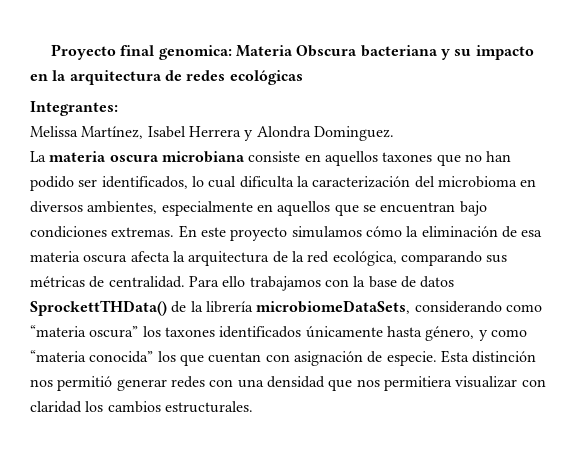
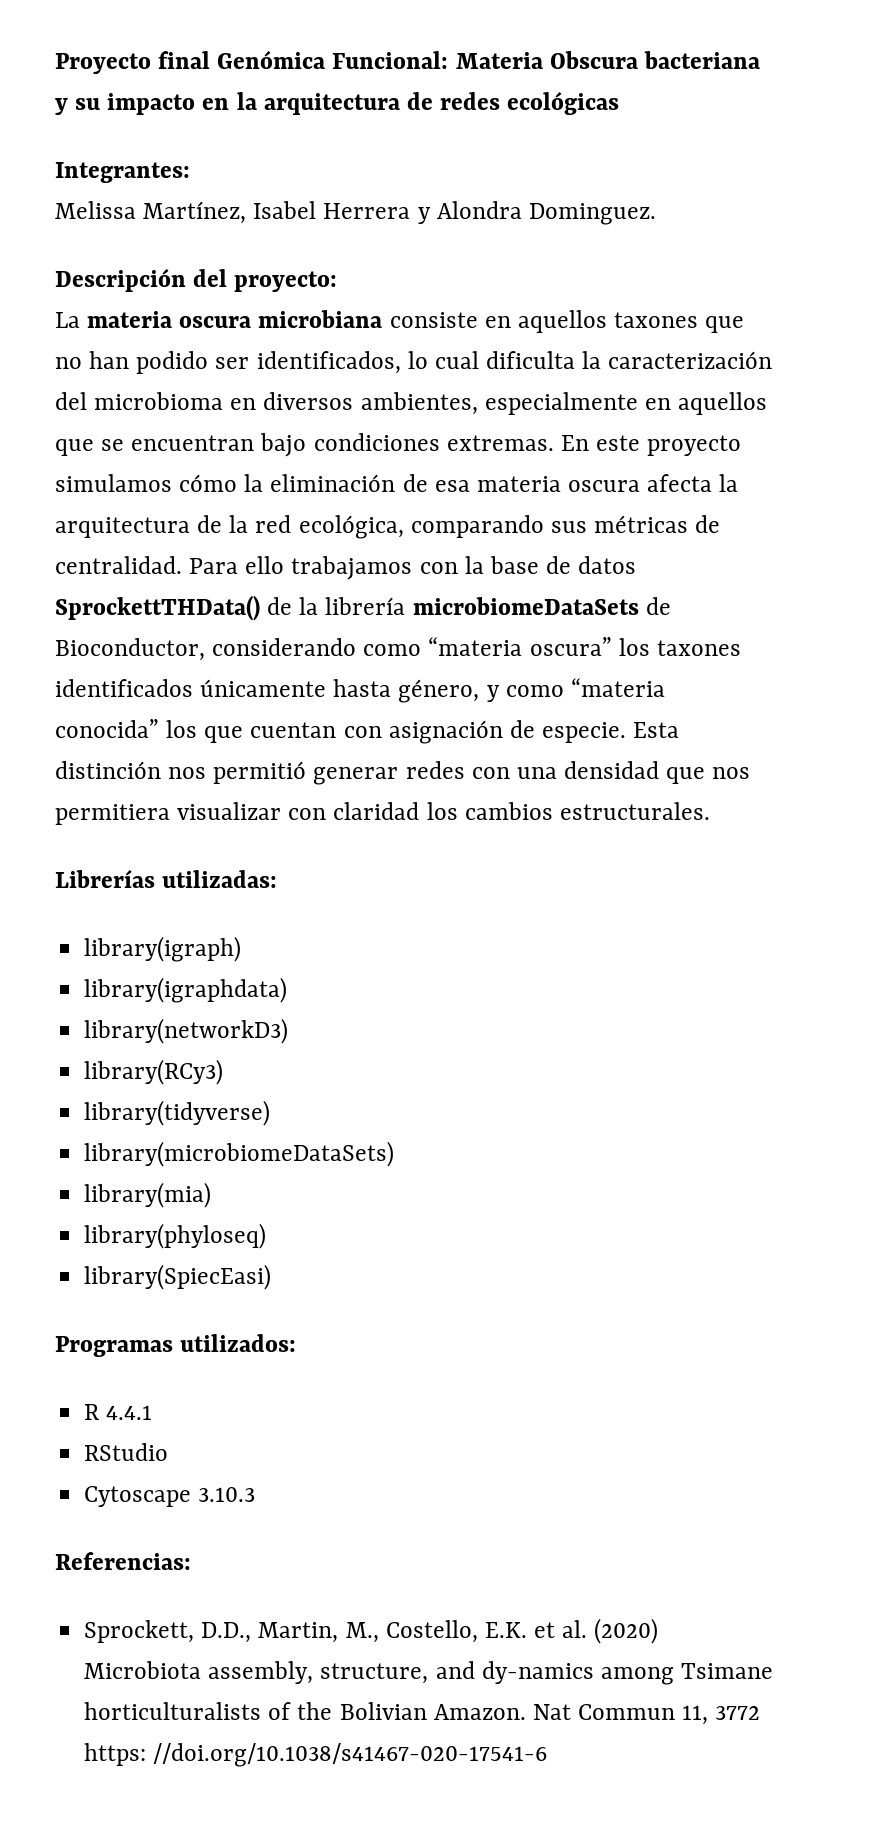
- Proyecto final genomica: Materia Obscura bacteriana y su impacto en la arquitectura de redes ecológicas
+ Proyecto final Genómica Funcional: Materia Obscura bacteriana y su impacto en la arquitectura de redes ecológicas
+ Descripción del proyecto:
- Para ello trabajamos con la base de datos SprockettTHData() de la librería microbiomeDataSets, considerando como “materia oscura” los taxones identificados únicamente hasta género, y como “materia conocida” los que cuentan con asignación de especie.
+ Para ello trabajamos con la base de datos SprockettTHData() de la librería microbiomeDataSets de Bioconductor, considerando como “materia oscura” los taxones identificados únicamente hasta género, y como “materia conocida” los que cuentan con asignación de especie.
+ Librerías utilizadas:
+ library(igraph)
+ library(igraphdata)
+ library(networkD3)
+ library(RCy3)
+ library(tidyverse)
+ library(microbiomeDataSets)
+ library(mia)
+ library(phyloseq)
+ library(SpiecEasi)
+ Programas utilizados:
+ R 4.4.1
+ RStudio
+ Cytoscape 3.10.3
+ Referencias:
+ Sprockett, D.D., Martin, M., Costello, E.K. et al. (2020) Microbiota assembly, structure, and dy-namics among Tsimane horticulturalists of the Bolivian Amazon. Nat Commun 11, 3772 https: //doi.org/10.1038/s41467-020-17541-6

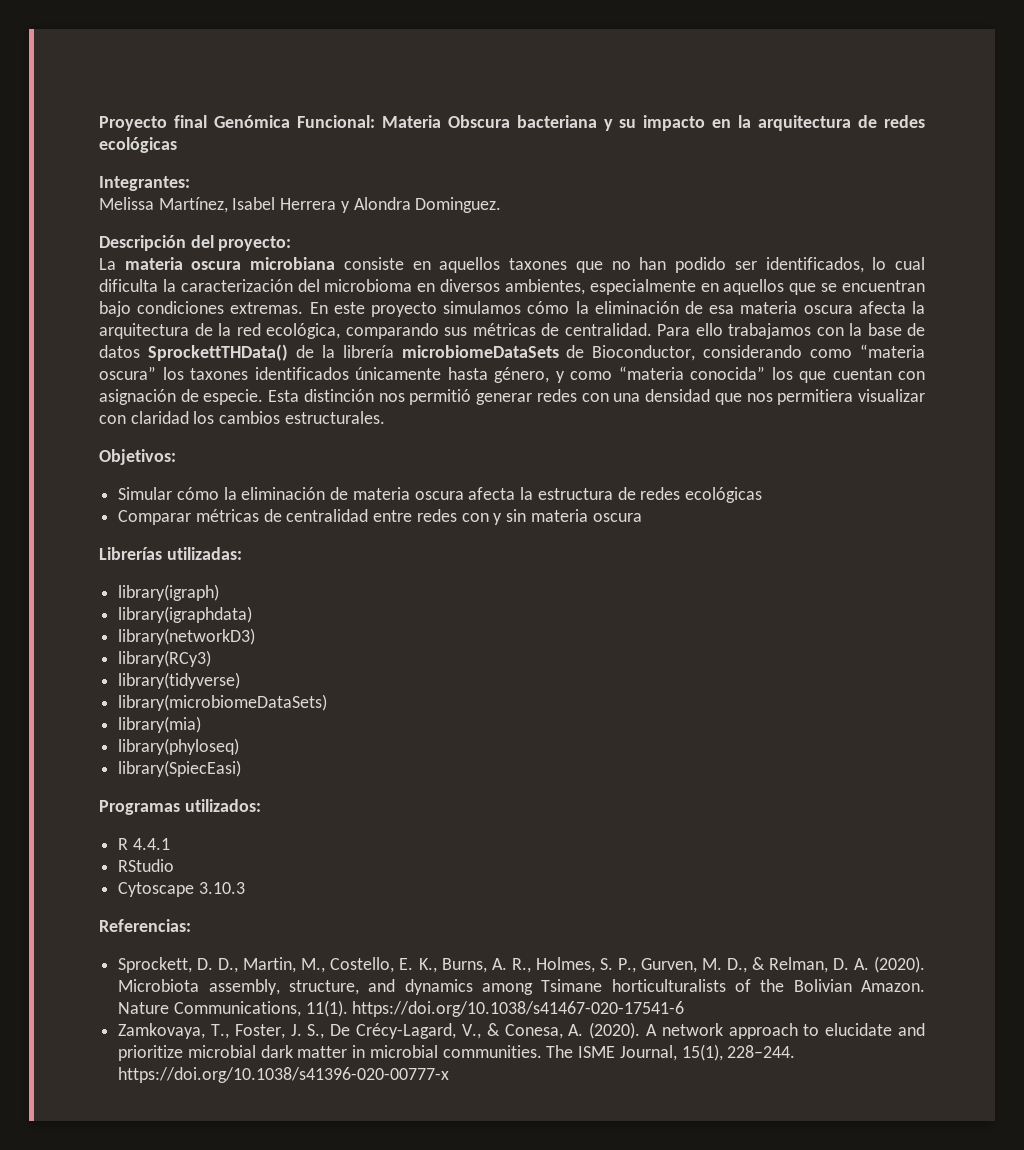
+ Objetivos:
+ Simular cómo la eliminación de materia oscura afecta la estructura de redes ecológicas
+ Comparar métricas de centralidad entre redes con y sin materia oscura
- Sprockett, D.D., Martin, M., Costello, E.K. et al. (2020) Microbiota assembly, structure, and dy-namics among Tsimane horticulturalists of the Bolivian Amazon.
+ Sprockett, D. D., Martin, M., Costello, E. K., Burns, A. R., Holmes, S. P., Gurven, M. D., & Relman, D. A. (2020). Microbiota assembly, structure, and dynamics among Tsimane horticulturalists of the Bolivian Amazon.
- Nat Commun 11, 3772 https: //doi.org/10.1038/s41467-020-17541-6
+ Nature Communications, 11(1). https://doi.org/10.1038/s41467-020-17541-6
+ Zamkovaya, T., Foster, J. S., De Crécy-Lagard, V., & Conesa, A. (2020). A network approach to elucidate and prioritize microbial dark matter in microbial communities. The ISME Journal, 15(1), 228–244. https://doi.org/10.1038/s41396-020-00777-x

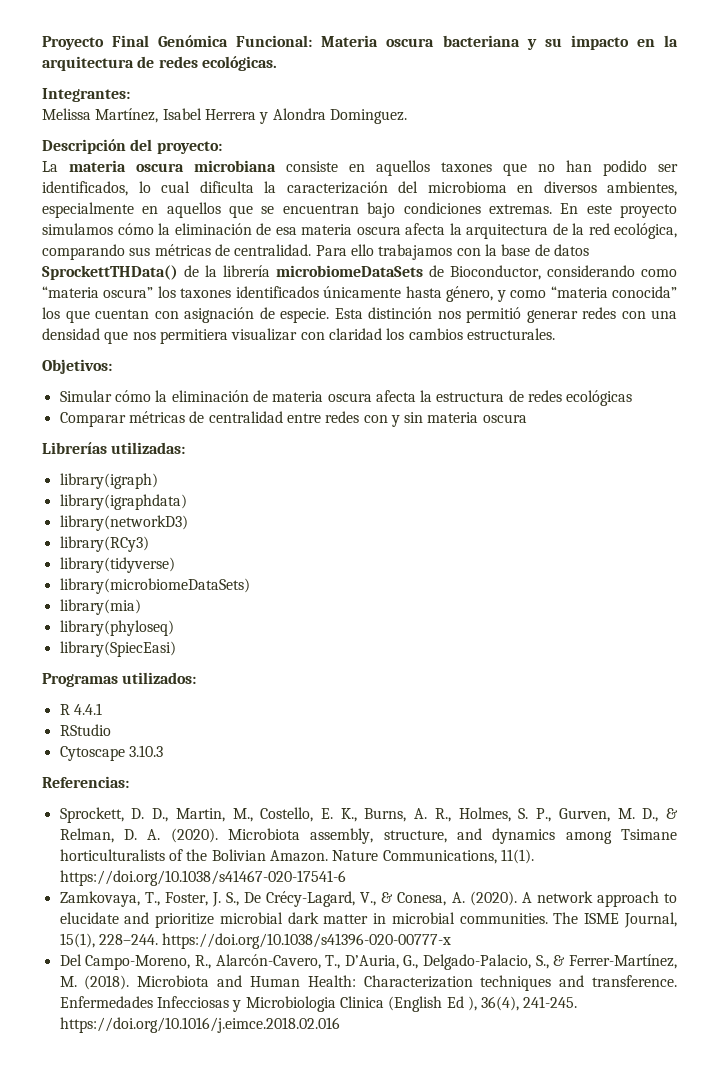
- Proyecto final Genómica Funcional: Materia Obscura bacteriana y su impacto en la arquitectura de redes ecológicas
+ Proyecto Final Genómica Funcional: Materia oscura bacteriana y su impacto en la arquitectura de redes ecológicas.
+ Del Campo-Moreno, R., Alarcón-Cavero, T., D’Auria, G., Delgado-Palacio, S., & Ferrer-Martínez, M. (2018). Microbiota and Human Health: Characterization techniques and transference. Enfermedades Infecciosas y Microbiologia Clinica (English Ed ), 36(4), 241-245. https://doi.org/10.1016/j.eimce.2018.02.016

